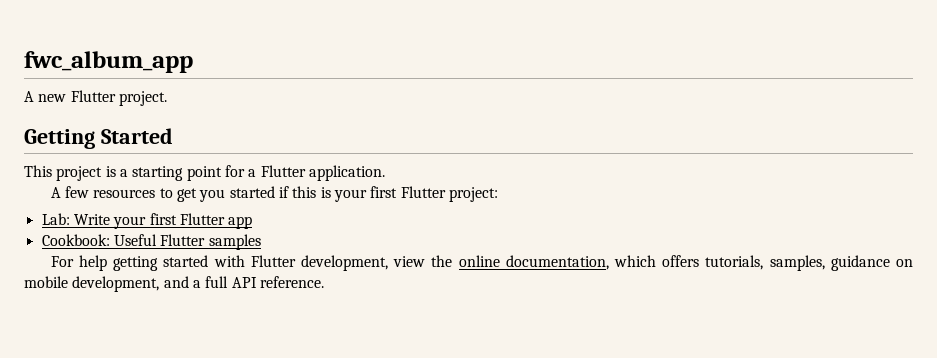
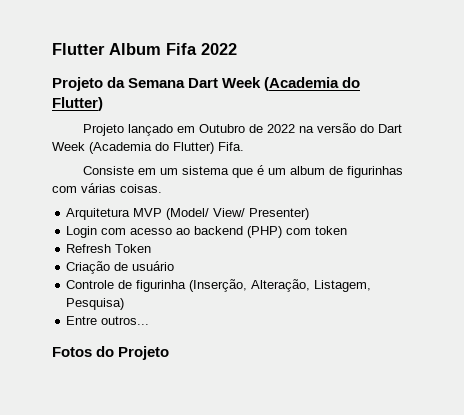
- fwc_album_app
- A new Flutter project.
- Getting Started
- This project is a starting point for a Flutter application.
- A few resources to get you started if this is your first Flutter project:
- Lab: Write your first Flutter app
- Cookbook: Useful Flutter samples
- For help getting started with Flutter development, view the online documentation, which offers tutorials, samples, guidance on mobile development, and a full API reference.
+ Flutter Album Fifa 2022
+ Projeto da Semana Dart Week (Academia do Flutter)
+ Projeto lançado em Outubro de 2022 na versão do Dart Week (Academia do Flutter) Fifa.
+ Consiste em um sistema que é um album de figurinhas com várias coisas.
+ Arquitetura MVP (Model/ View/ Presenter)
+ Login com acesso ao backend (PHP) com token
+ Refresh Token
+ Criação de usuário
+ Controle de figurinha (Inserção, Alteração, Listagem, Pesquisa)
+ Entre outros...
+ Fotos do Projeto

